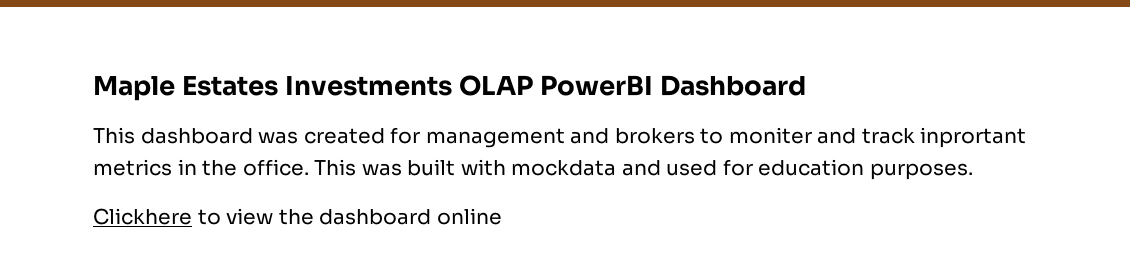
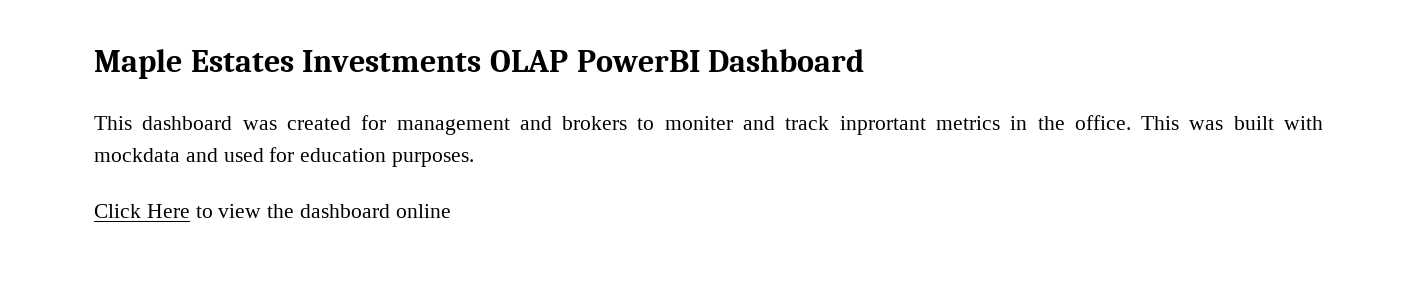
- Clickhere to view the dashboard online
+ Click Here to view the dashboard online

